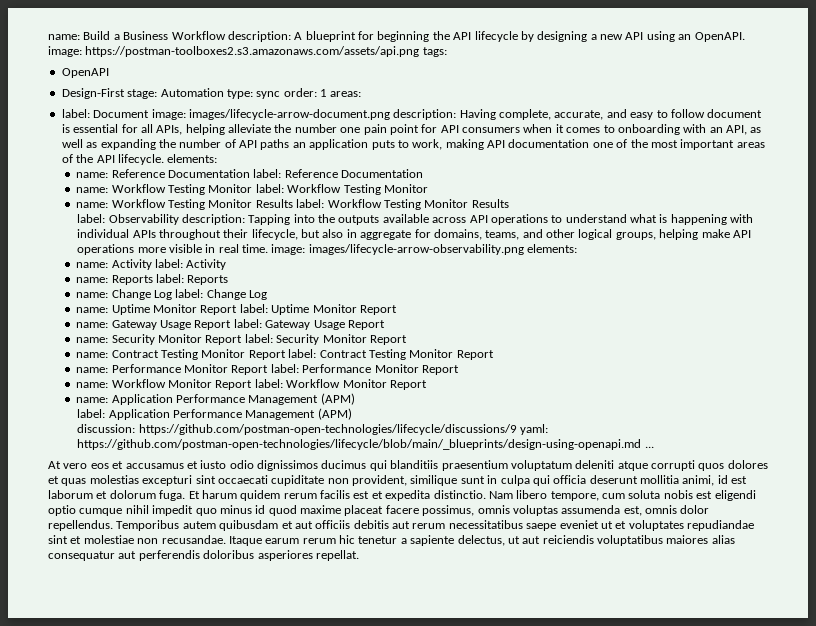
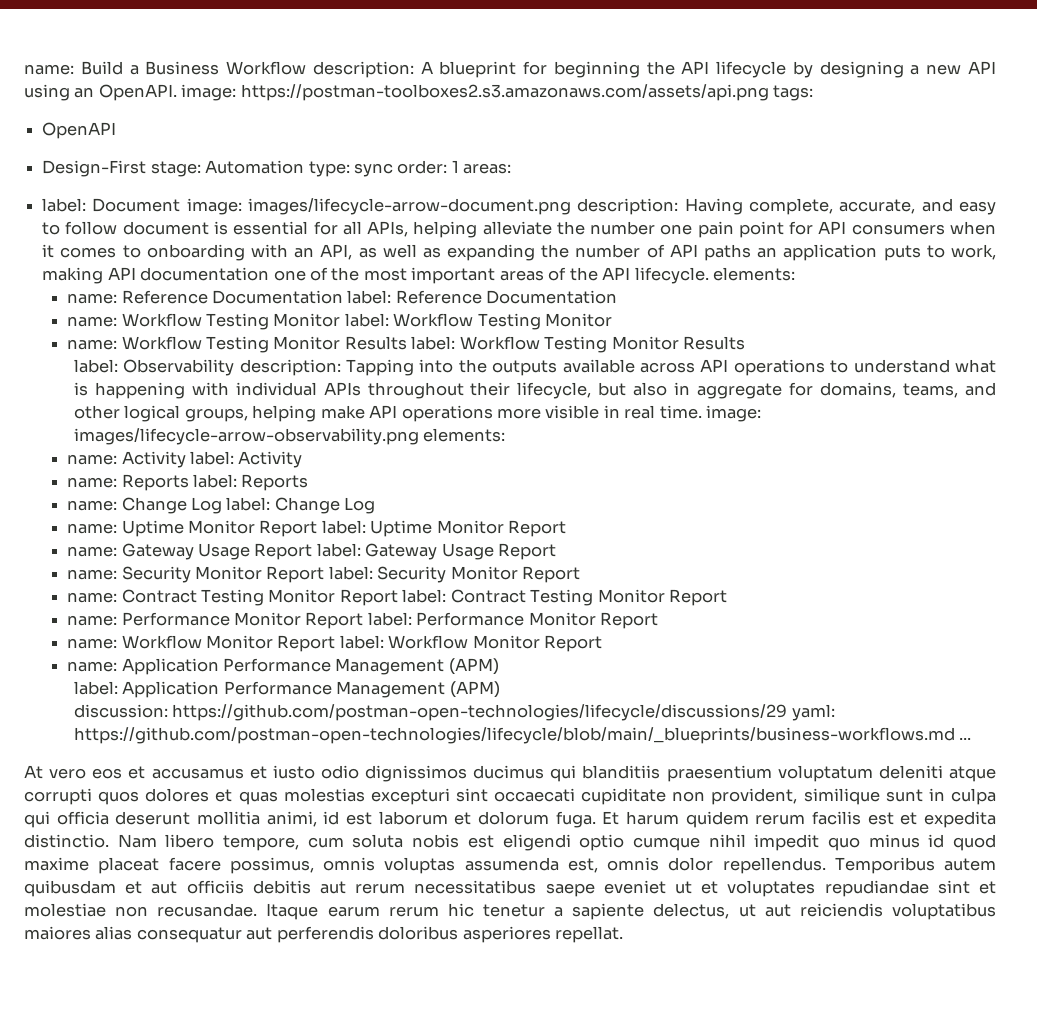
- discussion: https://github.com/postman-open-technologies/lifecycle/discussions/9 yaml: https://github.com/postman-open-technologies/lifecycle/blob/main/_blueprints/design-using-openapi.md ...
+ discussion: https://github.com/postman-open-technologies/lifecycle/discussions/29 yaml: https://github.com/postman-open-technologies/lifecycle/blob/main/_blueprints/business-workflows.md ...

